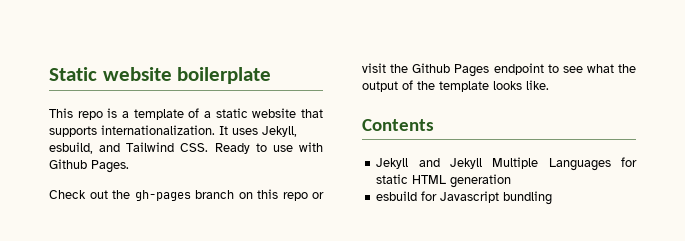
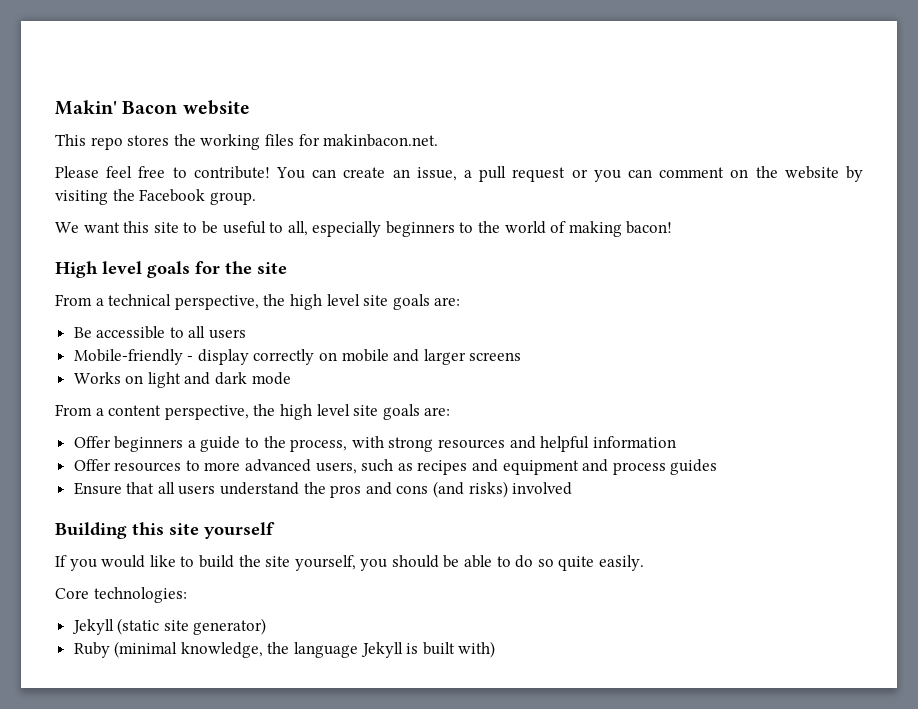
- Static website boilerplate
+ Makin' Bacon website
- This repo is a template of a static website that supports internationalization. It uses Jekyll, esbuild, and Tailwind CSS. Ready to use with Github Pages.
- Check out the gh-pages branch on this repo or visit the Github Pages endpoint to see what the output of the template looks like.
- Contents
- Jekyll and Jekyll Multiple Languages for static HTML generation
- esbuild for Javascript bundling
+ This repo stores the working files for makinbacon.net.
+ Please feel free to contribute! You can create an issue, a pull request or you can comment on the website by visiting the Facebook group.
+ We want this site to be useful to all, especially beginners to the world of making bacon!
+ High level goals for the site
+ From a technical perspective, the high level site goals are:
+ Be accessible to all users
+ Mobile-friendly - display correctly on mobile and larger screens
+ Works on light and dark mode
+ From a content perspective, the high level site goals are:
+ Offer beginners a guide to the process, with strong resources and helpful information
+ Offer resources to more advanced users, such as recipes and equipment and process guides
+ Ensure that all users understand the pros and cons (and risks) involved
+ Building this site yourself
+ If you would like to build the site yourself, you should be able to do so quite easily.
+ Core technologies:
+ Jekyll (static site generator)
+ Ruby (minimal knowledge, the language Jekyll is built with)

